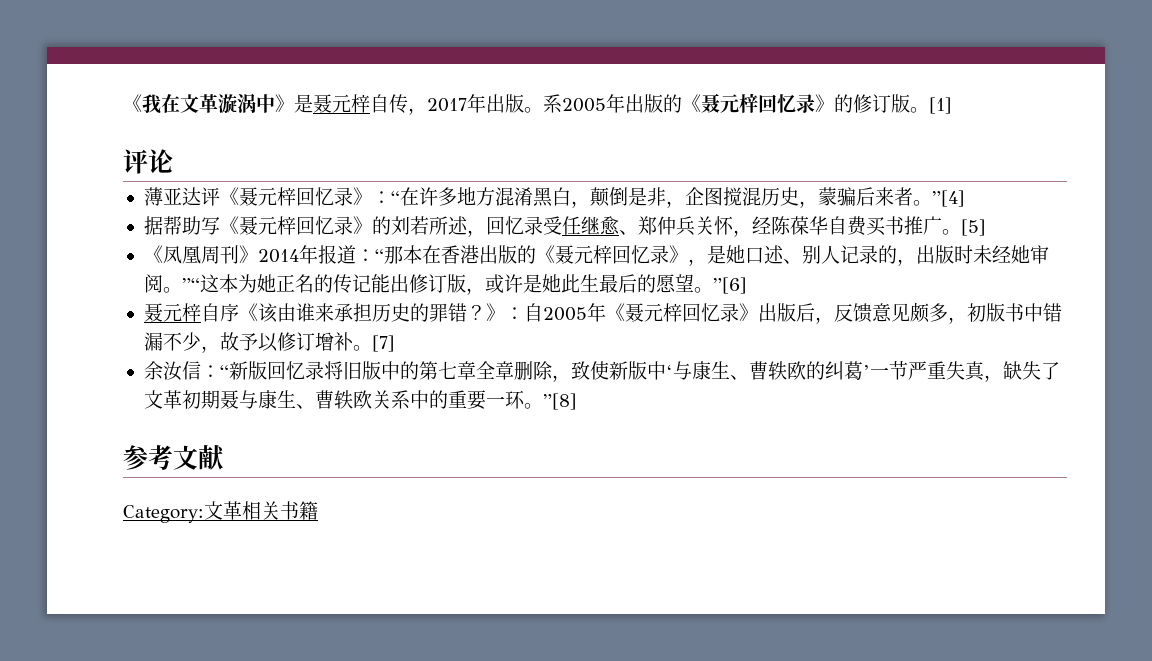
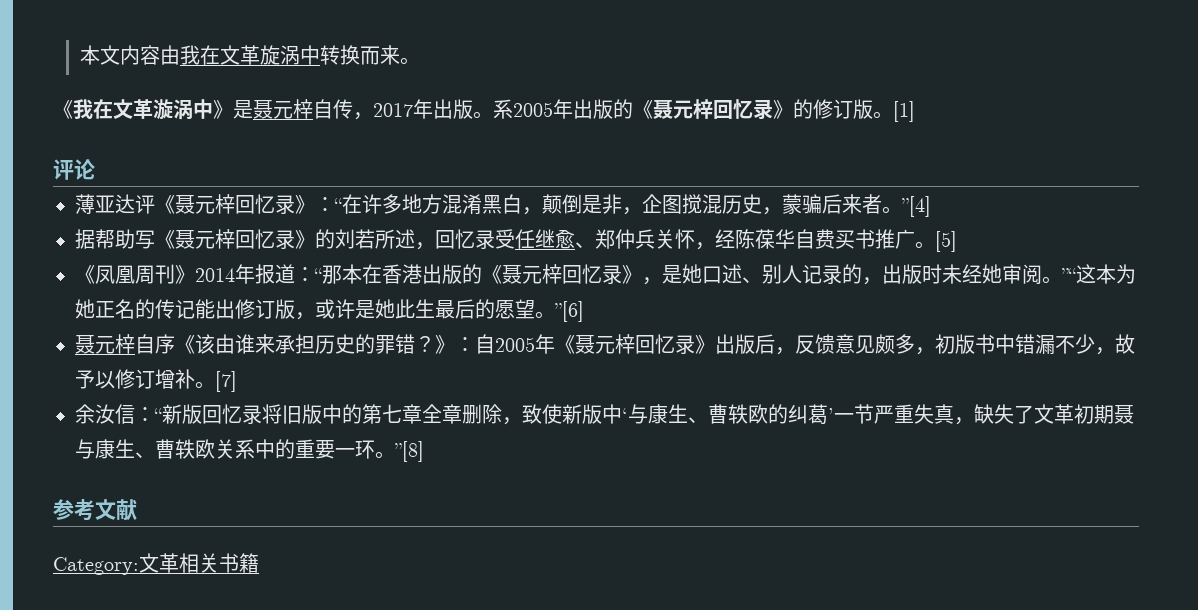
+ 本文内容由我在文革旋涡中转换而来。

